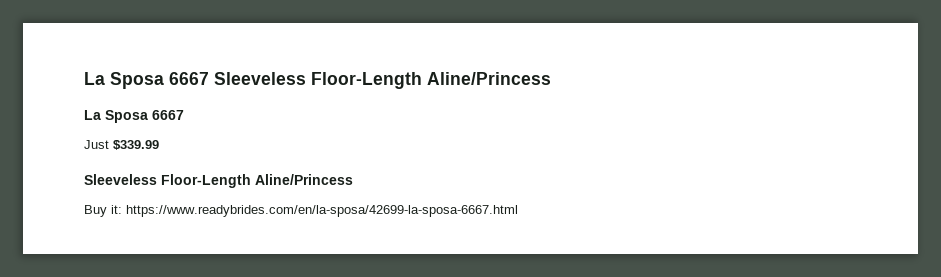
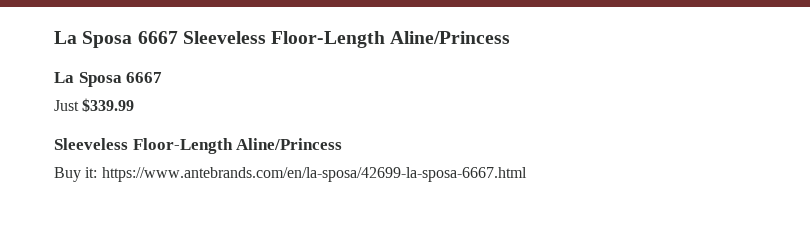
- Buy it: https://www.readybrides.com/en/la-sposa/42699-la-sposa-6667.html
+ Buy it: https://www.antebrands.com/en/la-sposa/42699-la-sposa-6667.html

